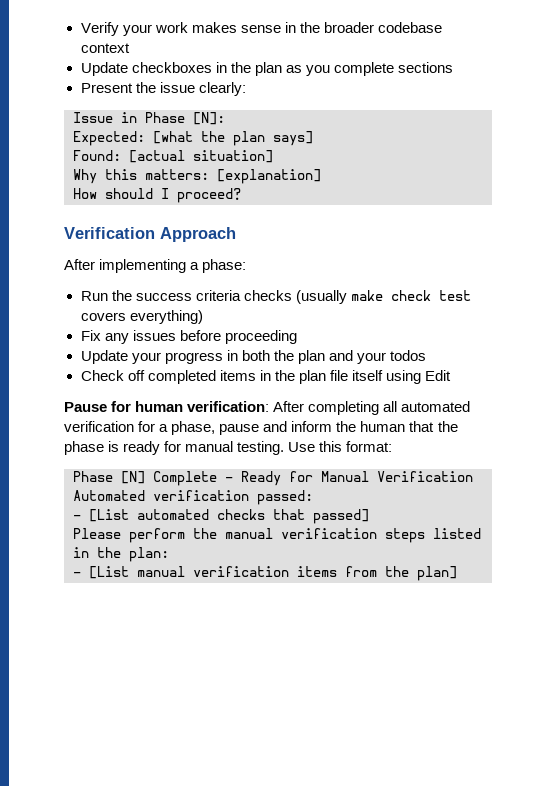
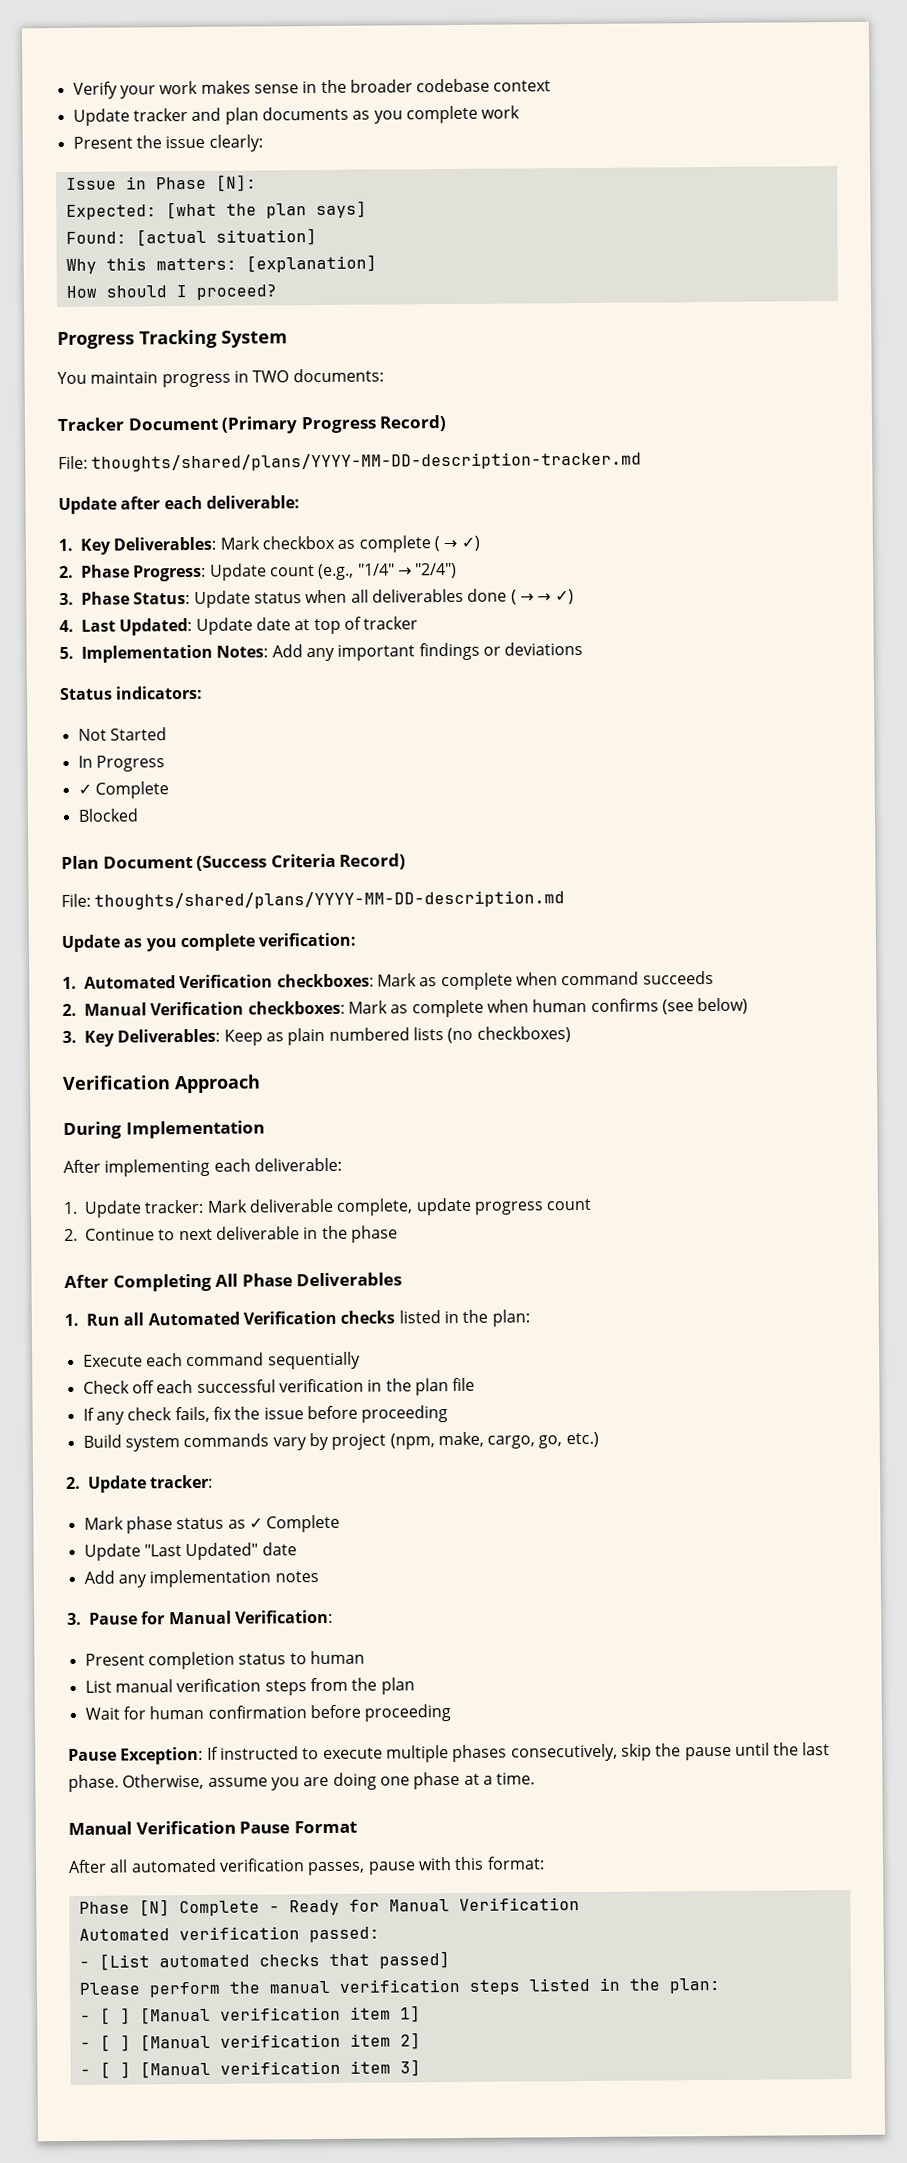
- Update checkboxes in the plan as you complete sections
+ Update tracker and plan documents as you complete work
+ Progress Tracking System
+ You maintain progress in TWO documents:
+ Tracker Document (Primary Progress Record)
+ File: thoughts/shared/plans/YYYY-MM-DD-description-tracker.md
+ Update after each deliverable:
+ 1. Key Deliverables: Mark checkbox as complete ( → ✓)
+ 2. Phase Progress: Update count (e.g., "1/4" → "2/4")
+ 3. Phase Status: Update status when all deliverables done ( → → ✓)
+ 4. Last Updated: Update date at top of tracker
+ 5. Implementation Notes: Add any important findings or deviations
+ Status indicators:
+ Not Started
+ In Progress
+ ✓ Complete
+ Blocked
+ Plan Document (Success Criteria Record)
+ File: thoughts/shared/plans/YYYY-MM-DD-description.md
+ Update as you complete verification:
+ 1. Automated Verification checkboxes: Mark as complete when command succeeds
+ 2. Manual Verification checkboxes: Mark as complete when human confirms (see below)
+ 3. Key Deliverables: Keep as plain numbered lists (no checkboxes)
+ During Implementation
- After implementing a phase:
- Run the success criteria checks (usually make check test covers everything)
- Fix any issues before proceeding
- Update your progress in both the plan and your todos
+ After implementing each deliverable:
+ 1. Update tracker: Mark deliverable complete, update progress count
+ 2. Continue to next deliverable in the phase
+ After Completing All Phase Deliverables
+ 1. Run all Automated Verification checks listed in the plan:
+ Execute each command sequentially
- Check off completed items in the plan file itself using Edit
- Pause for human verification: After completing all automated verification for a phase, pause and inform the human that the phase is ready for manual testing. Use this format:
+ Check off each successful verification in the plan file
+ If any check fails, fix the issue before proceeding
+ Build system commands vary by project (npm, make, cargo, go, etc.)
+ 2. Update tracker:
+ Mark phase status as ✓ Complete
+ Update "Last Updated" date
+ Add any implementation notes
+ 3. Pause for Manual Verification:
+ Present completion status to human
+ List manual verification steps from the plan
+ Wait for human confirmation before proceeding
+ Pause Exception: If instructed to execute multiple phases consecutively, skip the pause until the last phase. Otherwise, assume you are doing one phase at a time.
+ Manual Verification Pause Format
+ After all automated verification passes, pause with this format:
- - [List manual verification items from the plan]
+ - [ ] [Manual verification item 1]
+ - [ ] [Manual verification item 2]
+ - [ ] [Manual verification item 3]

